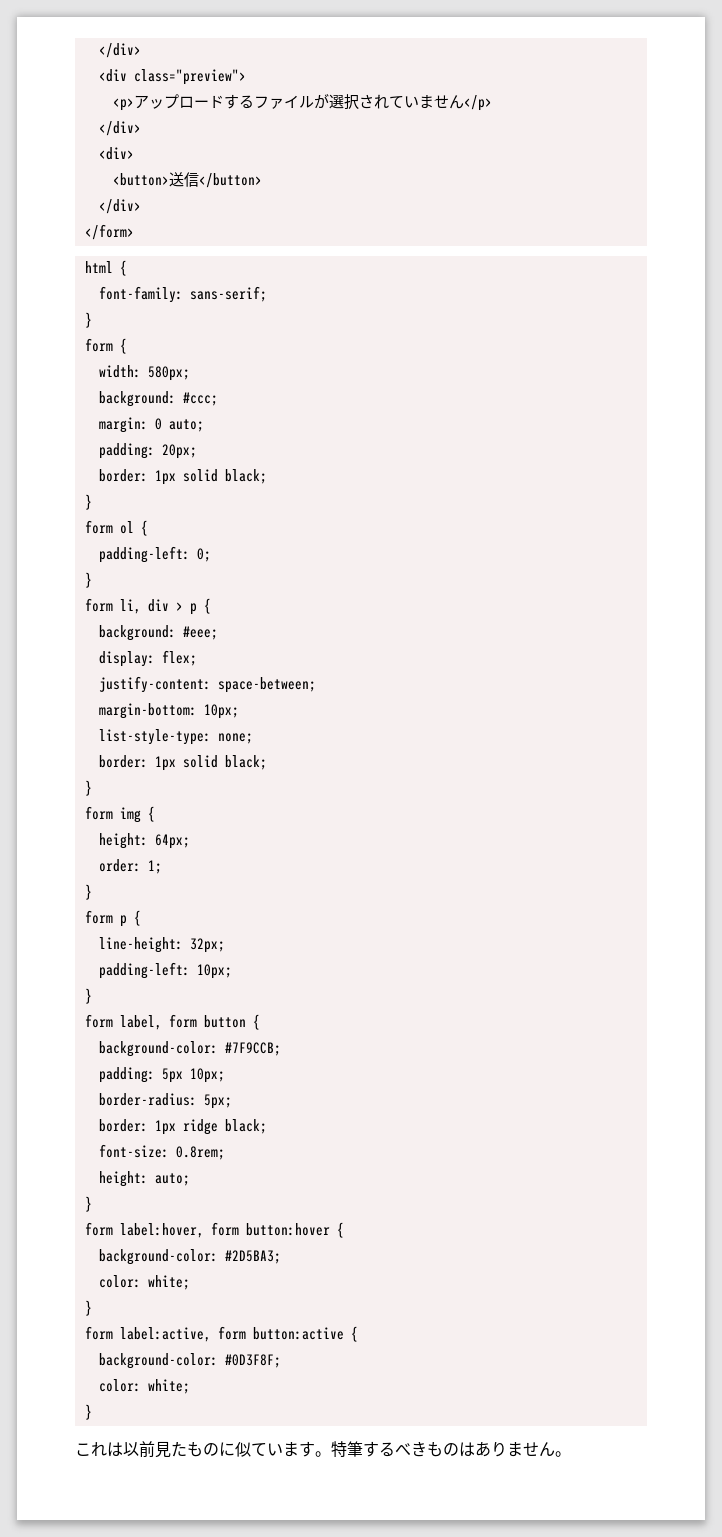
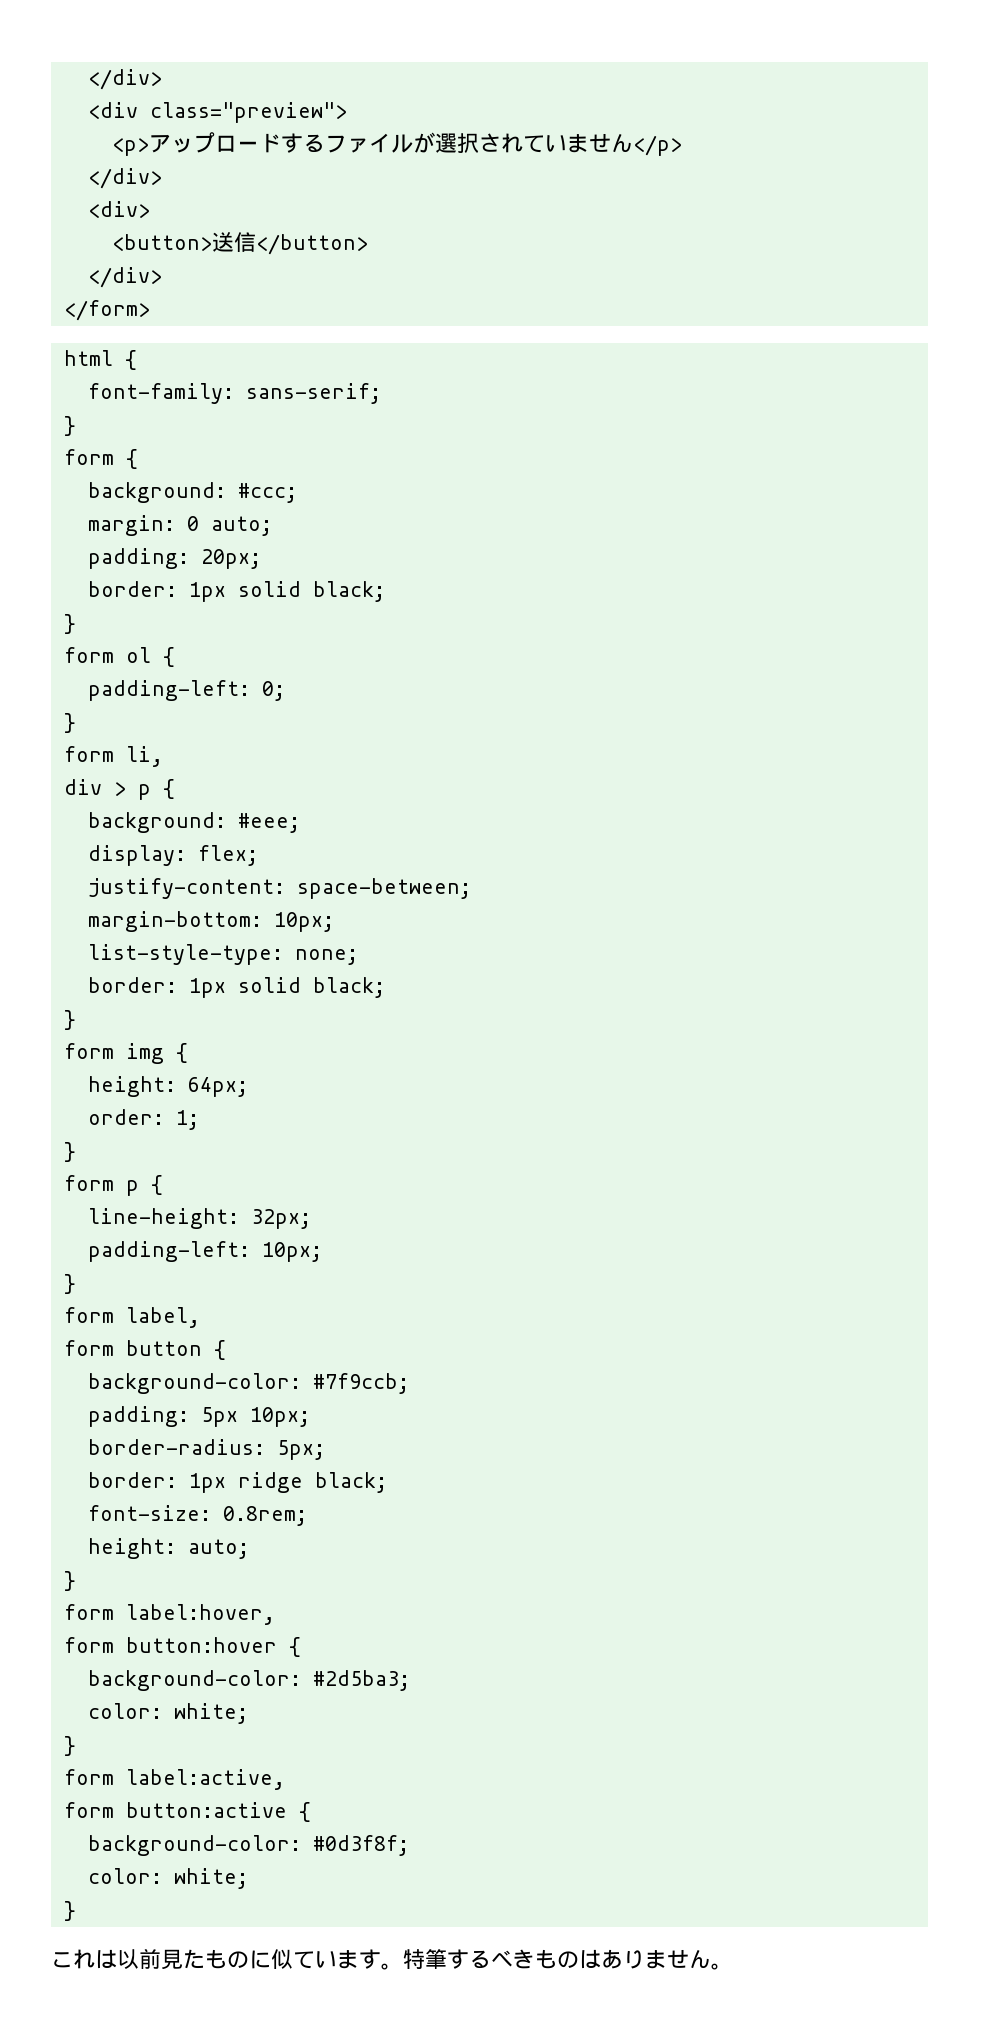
- width: 580px;
- form li, div > p {
+ form li,
+ div > p {
- form label, form button {
+ form label,
+ form button {
- background-color: #7F9CCB;
+ background-color: #7f9ccb;
- form label:hover, form button:hover {
+ form label:hover,
+ form button:hover {
- background-color: #2D5BA3;
+ background-color: #2d5ba3;
- form label:active, form button:active {
+ form label:active,
+ form button:active {
- background-color: #0D3F8F;
+ background-color: #0d3f8f;

